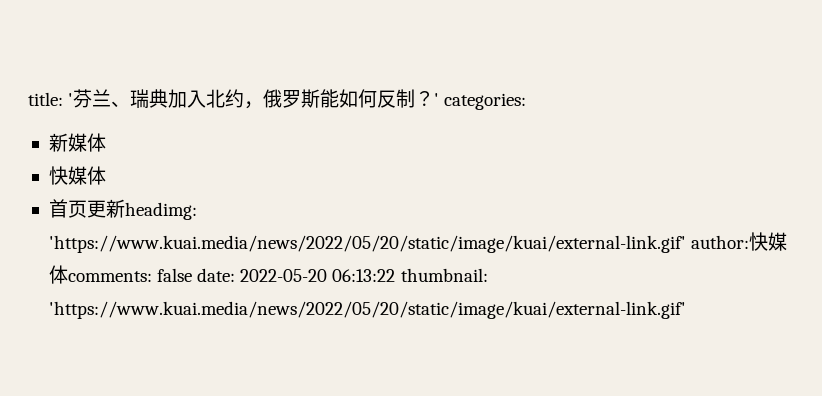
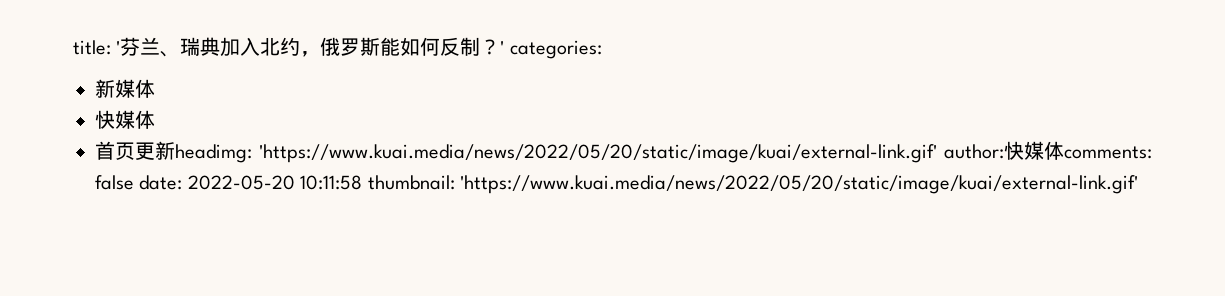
- 首页更新headimg: 'https://www.kuai.media/news/2022/05/20/static/image/kuai/external-link.gif' author:快媒体comments: false date: 2022-05-20 06:13:22 thumbnail: 'https://www.kuai.media/news/2022/05/20/static/image/kuai/external-link.gif'
+ 首页更新headimg: 'https://www.kuai.media/news/2022/05/20/static/image/kuai/external-link.gif' author:快媒体comments: false date: 2022-05-20 10:11:58 thumbnail: 'https://www.kuai.media/news/2022/05/20/static/image/kuai/external-link.gif'

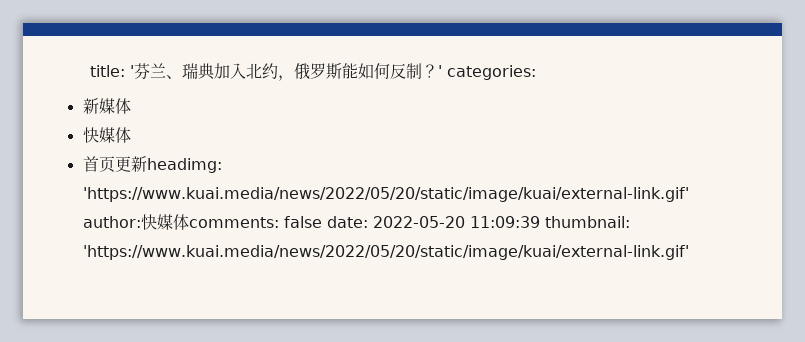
- 首页更新headimg: 'https://www.kuai.media/news/2022/05/20/static/image/kuai/external-link.gif' author:快媒体comments: false date: 2022-05-20 10:11:58 thumbnail: 'https://www.kuai.media/news/2022/05/20/static/image/kuai/external-link.gif'
+ 首页更新headimg: 'https://www.kuai.media/news/2022/05/20/static/image/kuai/external-link.gif' author:快媒体comments: false date: 2022-05-20 11:09:39 thumbnail: 'https://www.kuai.media/news/2022/05/20/static/image/kuai/external-link.gif'

